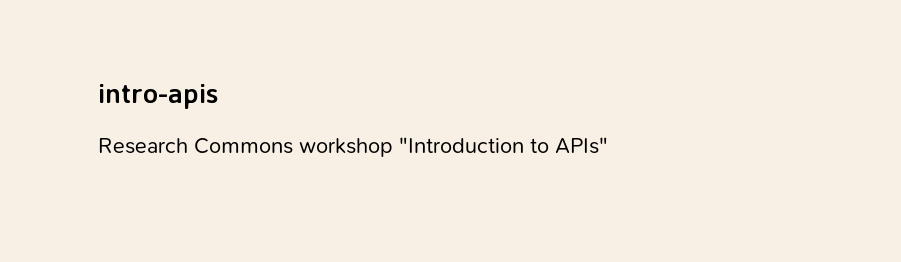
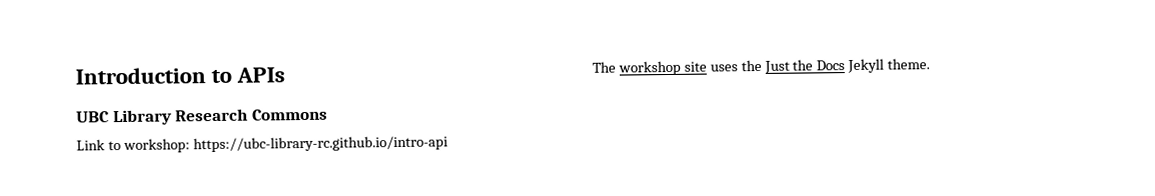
- intro-apis
- Research Commons workshop "Introduction to APIs"
+ Introduction to APIs
+ UBC Library Research Commons
+ Link to workshop: https://ubc-library-rc.github.io/intro-api
+ The workshop site uses the Just the Docs Jekyll theme.

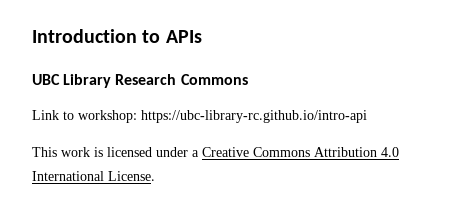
- The workshop site uses the Just the Docs Jekyll theme.
+ This work is licensed under a Creative Commons Attribution 4.0 International License.

